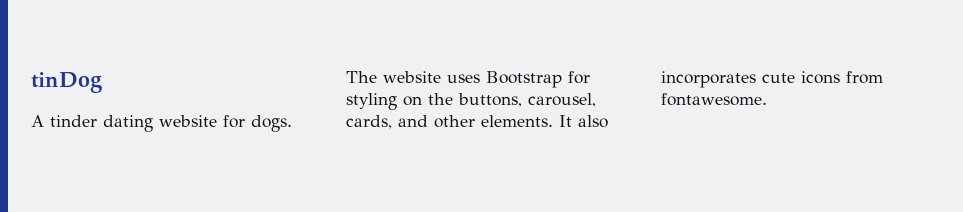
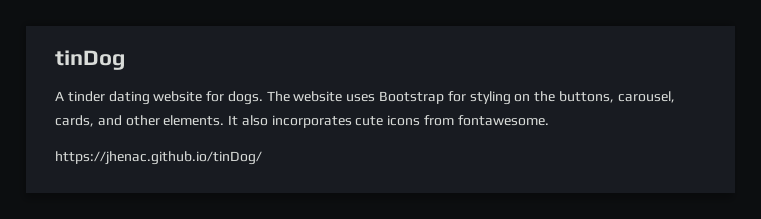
+ https://jhenac.github.io/tinDog/

